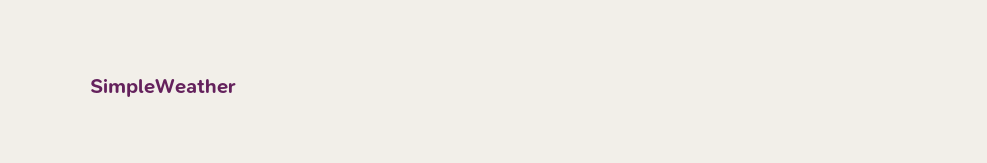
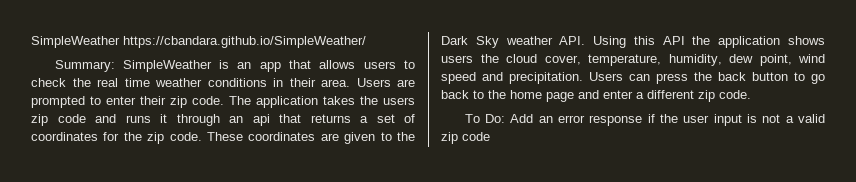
- SimpleWeather
+ SimpleWeather https://cbandara.github.io/SimpleWeather/
+ Summary: SimpleWeather is an app that allows users to check the real time weather conditions in their area. Users are prompted to enter their zip code. The application takes the users zip code and runs it through an api that returns a set of coordinates for the zip code. These coordinates are given to the Dark Sky weather API. Using this API the application shows users the cloud cover, temperature, humidity, dew point, wind speed and precipitation. Users can press the back button to go back to the home page and enter a different zip code.
+ To Do: Add an error response if the user input is not a valid zip code

